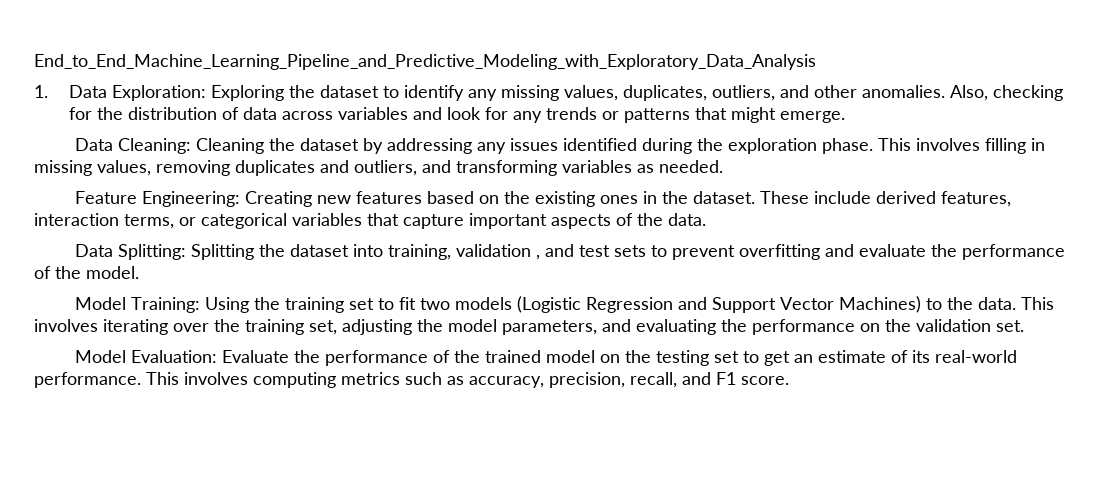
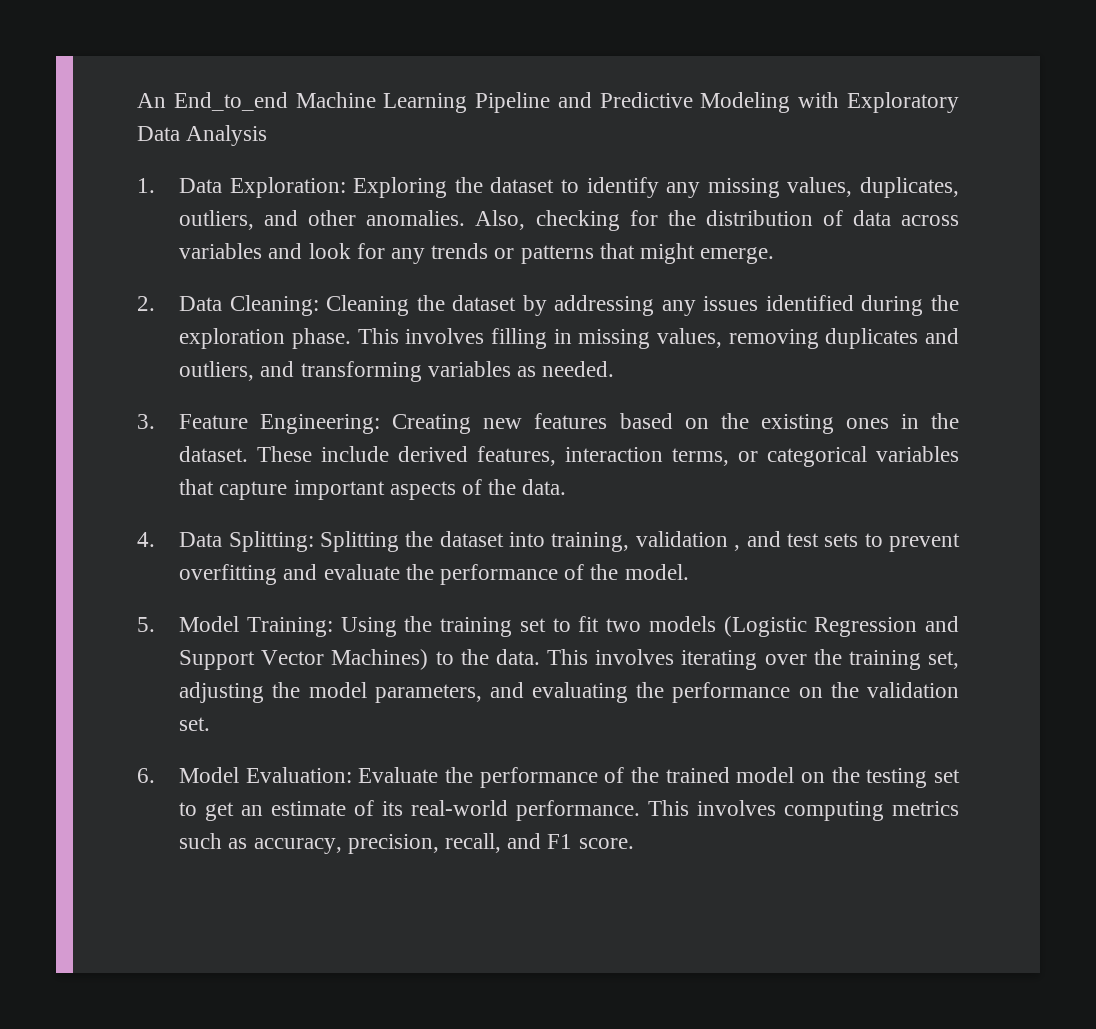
- End_to_End_Machine_Learning_Pipeline_and_Predictive_Modeling_with_Exploratory_Data_Analysis
+ An End_to_end Machine Learning Pipeline and Predictive Modeling with Exploratory Data Analysis
- Data Cleaning: Cleaning the dataset by addressing any issues identified during the exploration phase.
+ 2. Data Cleaning: Cleaning the dataset by addressing any issues identified during the exploration phase.
- Feature Engineering: Creating new features based on the existing ones in the dataset.
+ 3. Feature Engineering: Creating new features based on the existing ones in the dataset.
- Data Splitting: Splitting the dataset into training, validation , and test sets to prevent overfitting and evaluate the performance of the model.
+ 4. Data Splitting: Splitting the dataset into training, validation , and test sets to prevent overfitting and evaluate the performance of the model.
- Model Training: Using the training set to fit two models (Logistic Regression and Support Vector Machines) to the data.
+ 5. Model Training: Using the training set to fit two models (Logistic Regression and Support Vector Machines) to the data.
- Model Evaluation: Evaluate the performance of the trained model on the testing set to get an estimate of its real-world performance.
+ 6. Model Evaluation: Evaluate the performance of the trained model on the testing set to get an estimate of its real-world performance.

